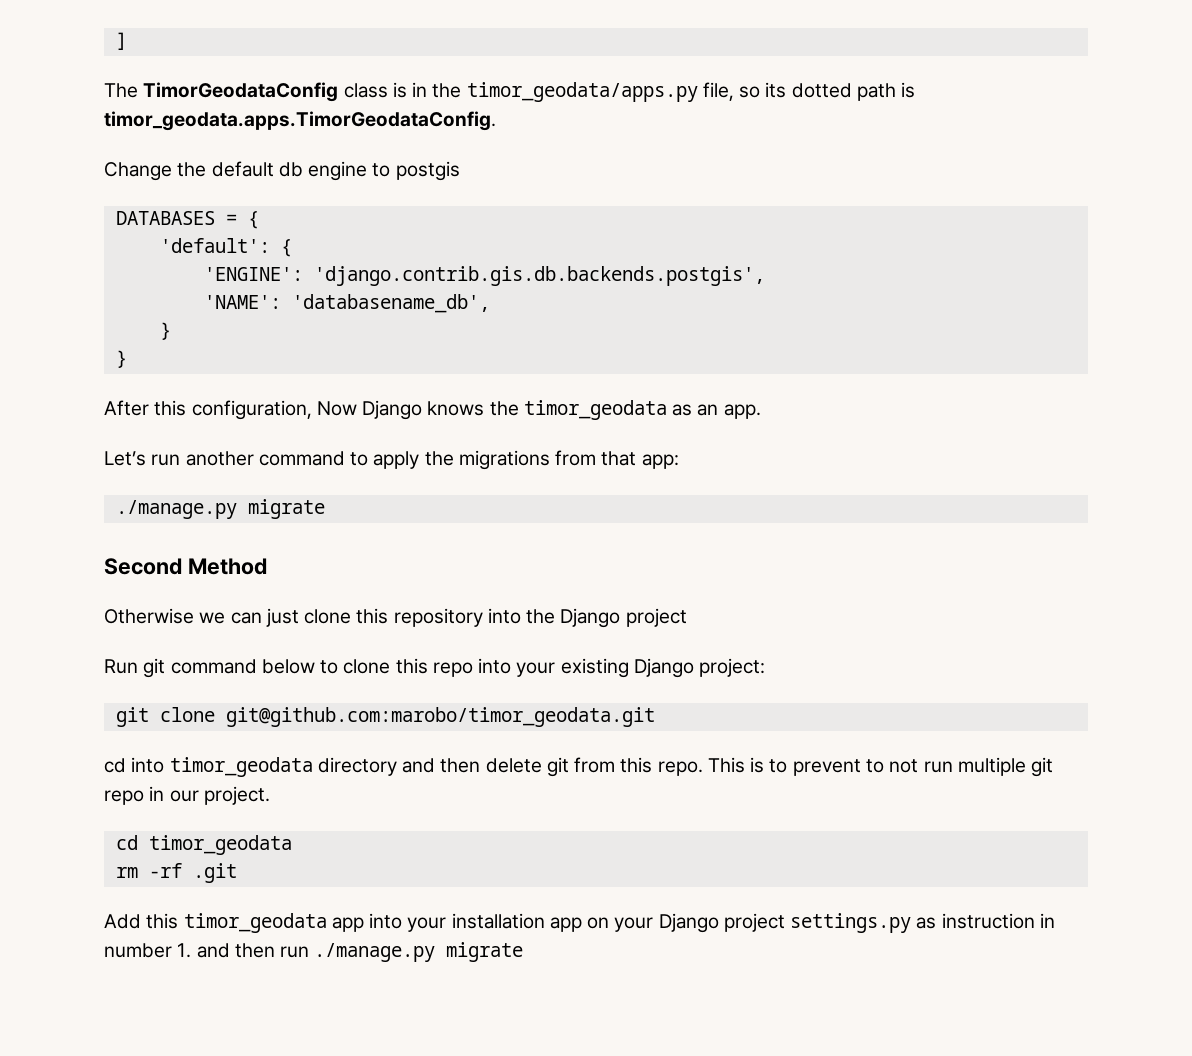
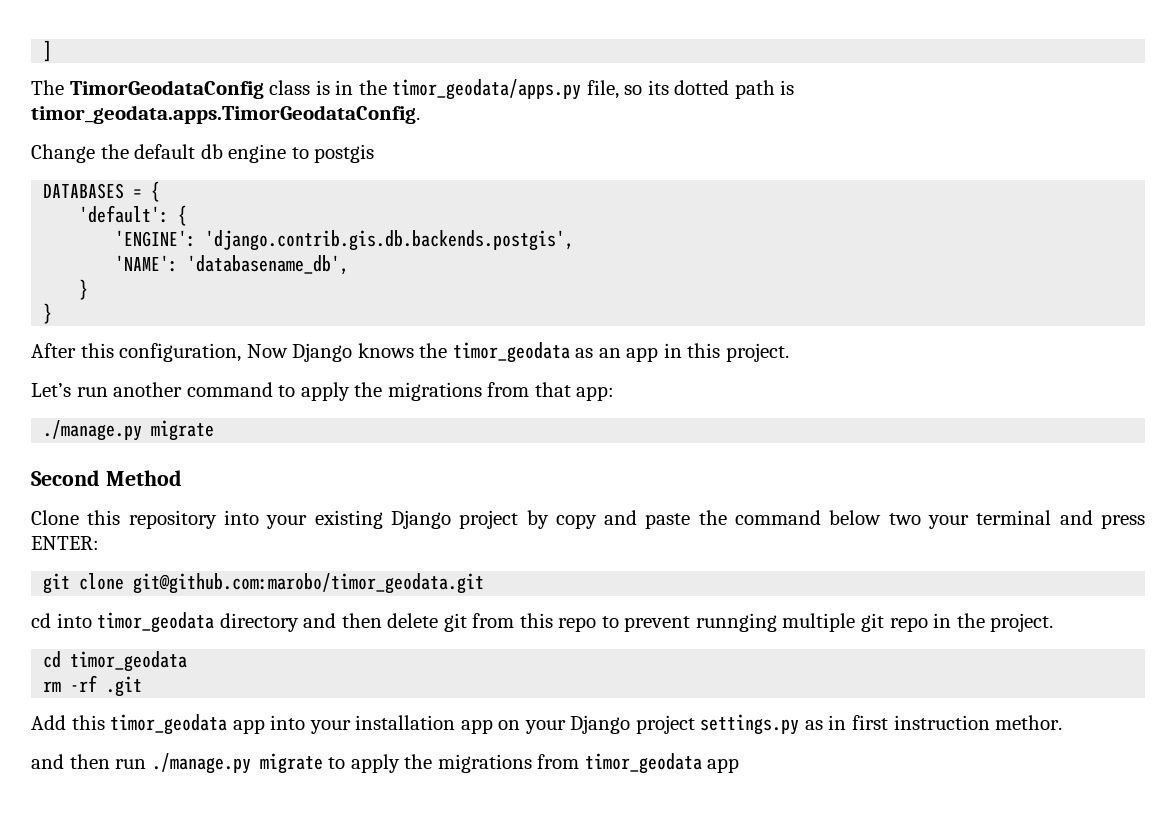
- After this configuration, Now Django knows the timor_geodata as an app.
+ After this configuration, Now Django knows the timor_geodata as an app in this project.
- Otherwise we can just clone this repository into the Django project
- Run git command below to clone this repo into your existing Django project:
+ Clone this repository into your existing Django project by copy and paste the command below two your terminal and press ENTER:
- cd into timor_geodata directory and then delete git from this repo. This is to prevent to not run multiple git repo in our project.
+ cd into timor_geodata directory and then delete git from this repo to prevent runnging multiple git repo in the project.
- Add this timor_geodata app into your installation app on your Django project settings.py as instruction in number 1. and then run ./manage.py migrate
+ Add this timor_geodata app into your installation app on your Django project settings.py as in first instruction methor.
+ and then run ./manage.py migrate to apply the migrations from timor_geodata app

